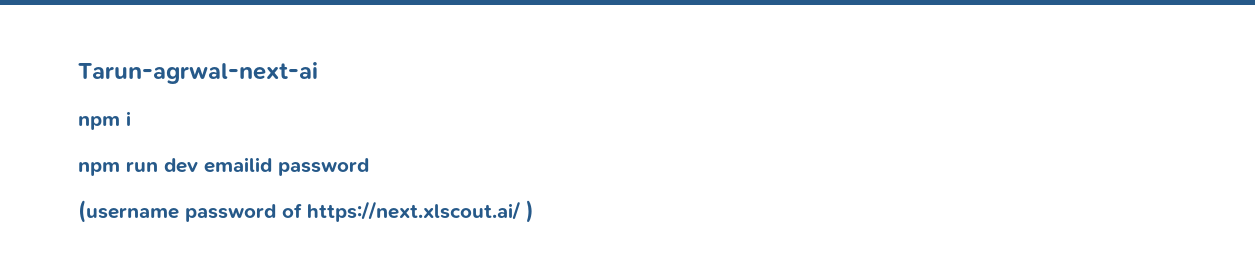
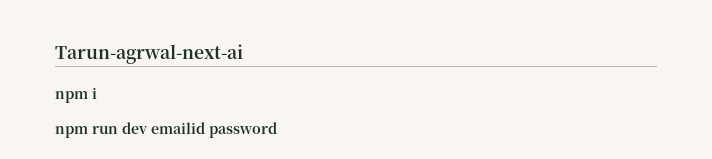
- (username password of https://next.xlscout.ai/ )

